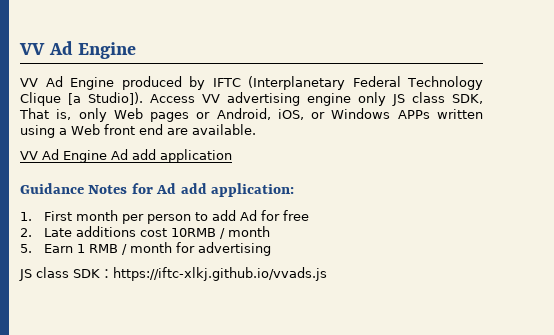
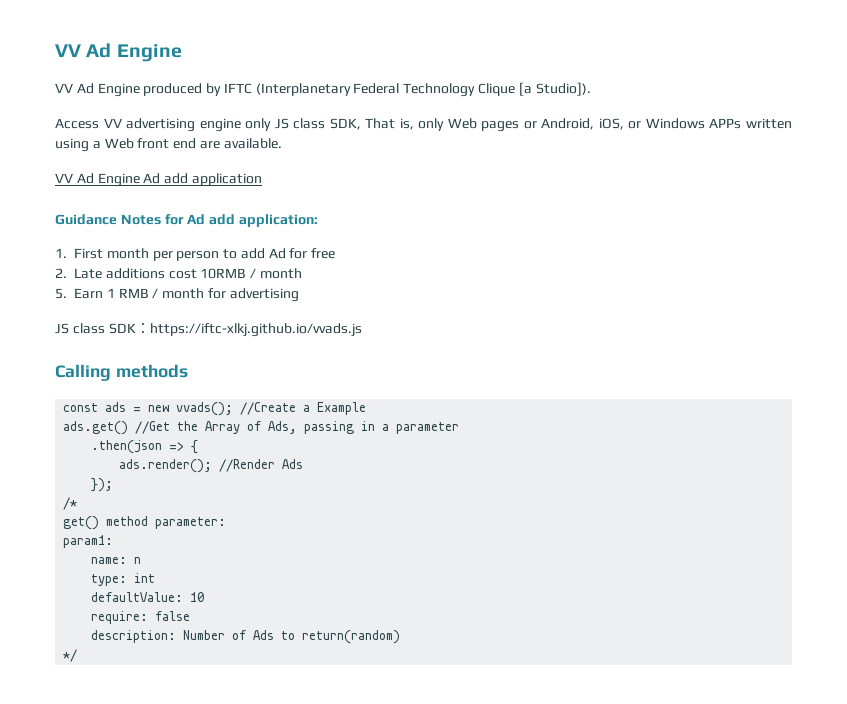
- VV Ad Engine produced by IFTC (Interplanetary Federal Technology Clique [a Studio]). Access VV advertising engine only JS class SDK, That is, only Web pages or Android, iOS, or Windows APPs written using a Web front end are available.
+ VV Ad Engine produced by IFTC (Interplanetary Federal Technology Clique [a Studio]).
+ Access VV advertising engine only JS class SDK, That is, only Web pages or Android, iOS, or Windows APPs written using a Web front end are available.
+ Calling methods
+ const ads = new vvads(); //Create a Example
+ ads.get() //Get the Array of Ads, passing in a parameter
+ .then(json => {
+ ads.render(); //Render Ads
+ });
+ /*
+ get() method parameter:
+ param1:
+ name: n
+ type: int
+ defaultValue: 10
+ require: false
+ description: Number of Ads to return(random)
+ */

